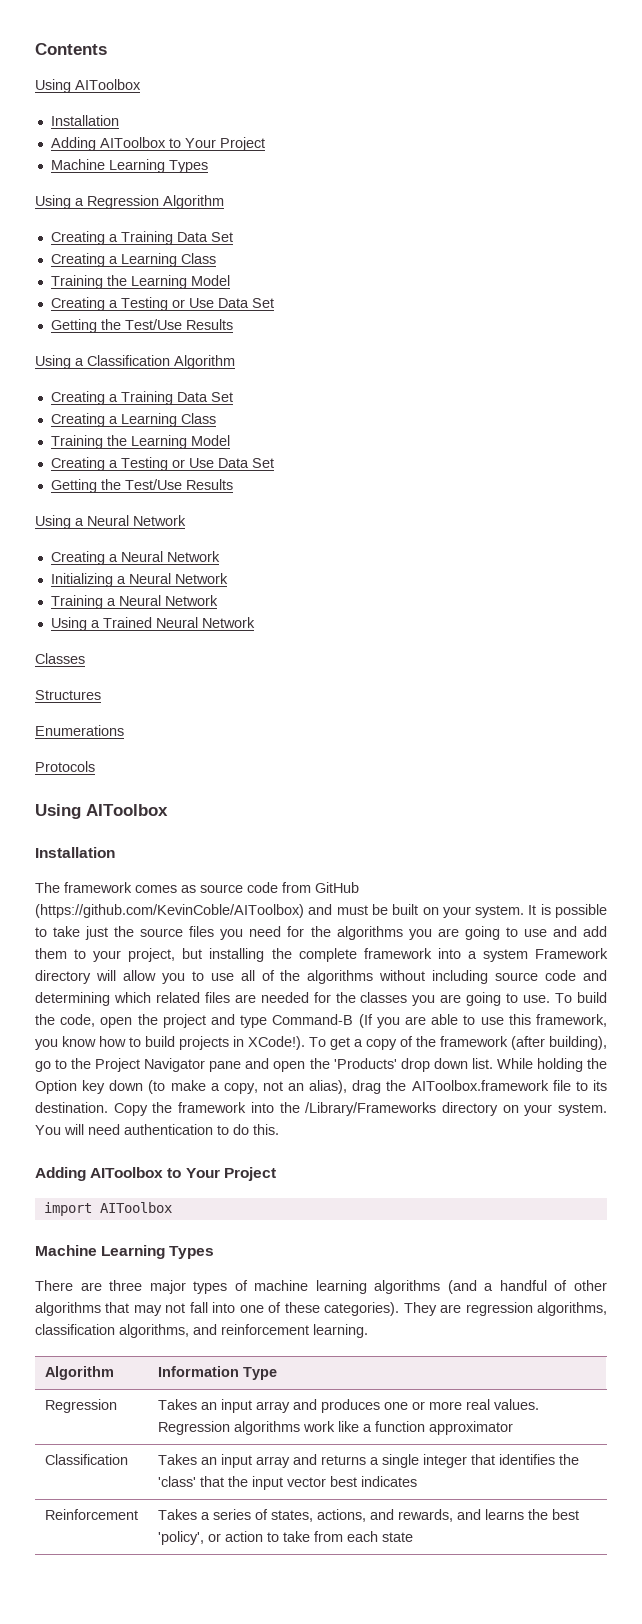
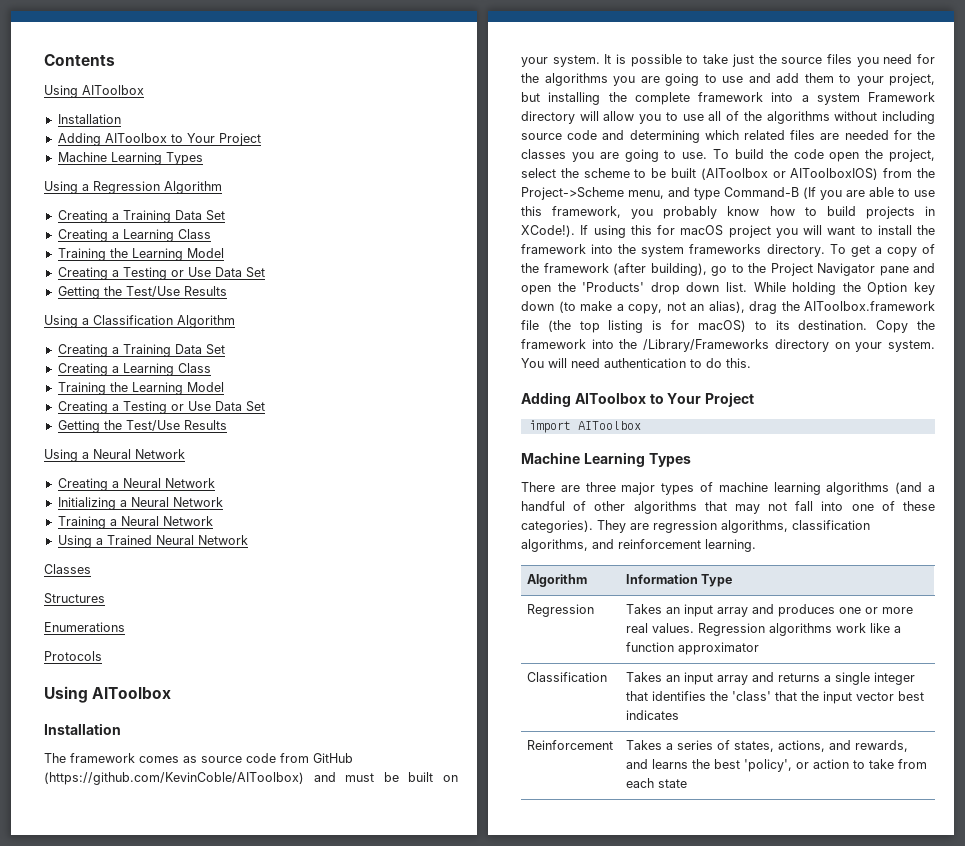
- To build the code, open the project and type Command-B (If you are able to use this framework, you know how to build projects in XCode!).
+ To build the code open the project, select the scheme to be built (AIToolbox or AIToolboxIOS) from the Project->Scheme menu, and type Command-B (If you are able to use this framework, you probably know how to build projects in XCode!).
+ If using this for macOS project you will want to install the framework into the system frameworks directory.
- While holding the Option key down (to make a copy, not an alias), drag the AIToolbox.framework file to its destination.
+ While holding the Option key down (to make a copy, not an alias), drag the AIToolbox.framework file (the top listing is for macOS) to its destination.

